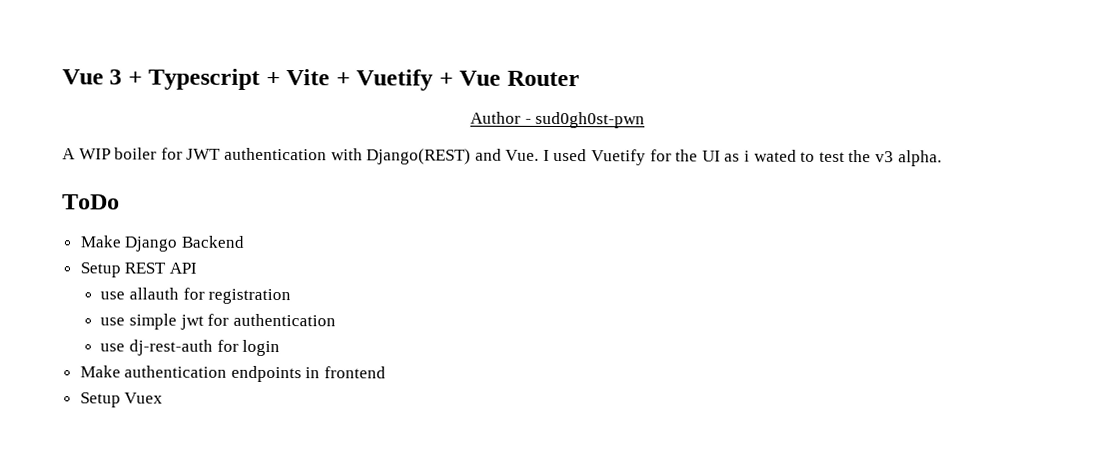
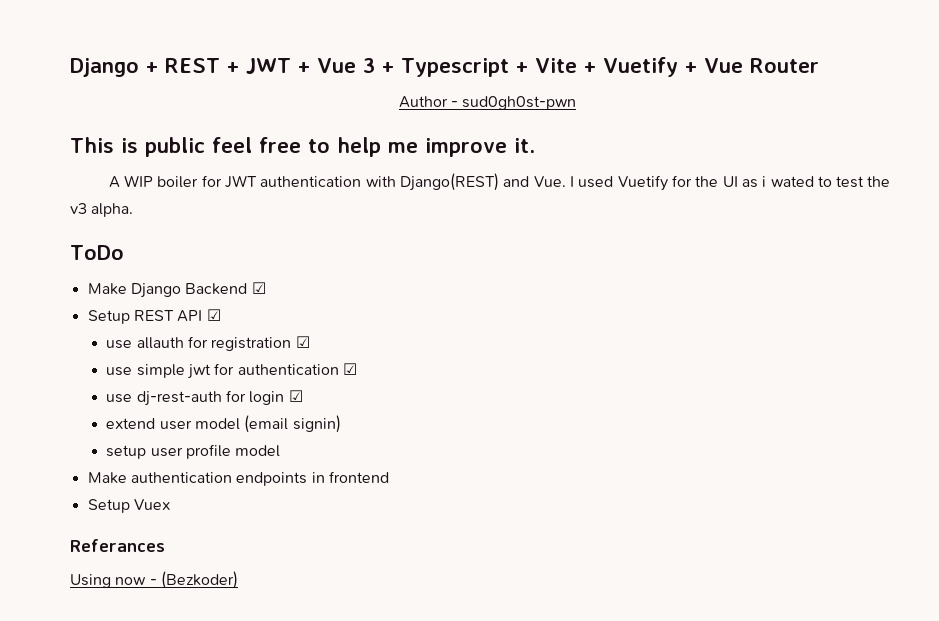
- Vue 3 + Typescript + Vite + Vuetify + Vue Router
+ Django + REST + JWT + Vue 3 + Typescript + Vite + Vuetify + Vue Router
+ This is public feel free to help me improve it.
- Make Django Backend
+ Make Django Backend ☑
- Setup REST API
+ Setup REST API ☑
- use allauth for registration
+ use allauth for registration ☑
- use simple jwt for authentication
+ use simple jwt for authentication ☑
- use dj-rest-auth for login
+ use dj-rest-auth for login ☑
+ extend user model (email signin)
+ setup user profile model
+ Referances
+ Using now - (Bezkoder)

